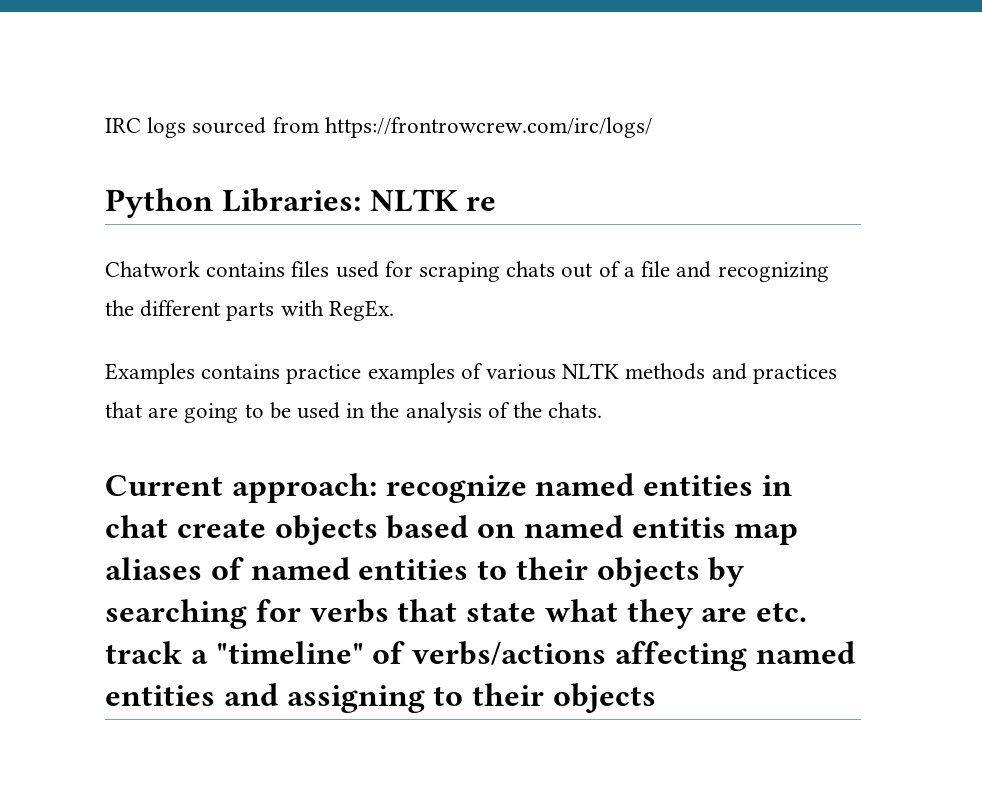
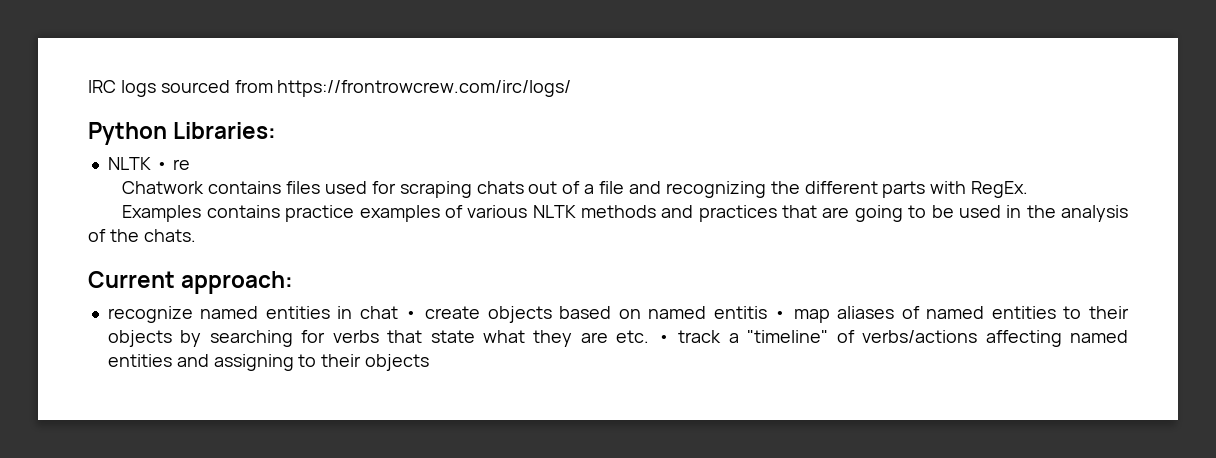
- Python Libraries: NLTK re
+ Python Libraries:
+ NLTK • re
- Current approach: recognize named entities in chat create objects based on named entitis map aliases of named entities to their objects by searching for verbs that state what they are etc. track a "timeline" of verbs/actions affecting named entities and assigning to their objects
+ Current approach:
+ recognize named entities in chat • create objects based on named entitis • map aliases of named entities to their objects by searching for verbs that state what they are etc. • track a "timeline" of verbs/actions affecting named entities and assigning to their objects

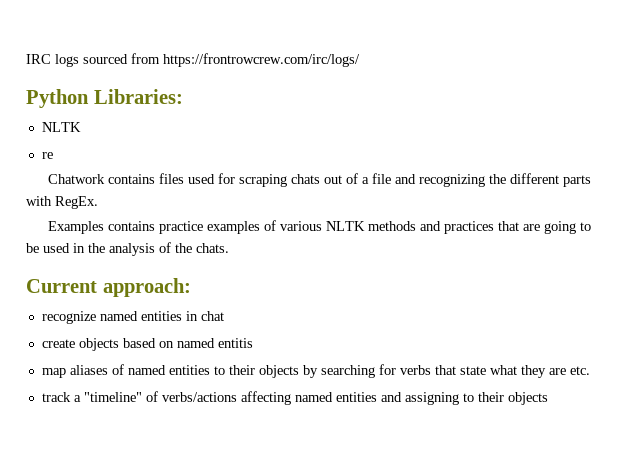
  Python Libraries:
- NLTK • re
+ NLTK
+ re
- recognize named entities in chat • create objects based on named entitis • map aliases of named entities to their objects by searching for verbs that state what they are etc. • track a "timeline" of verbs/actions affecting named entities and assigning to their objects
+ recognize named entities in chat
+ create objects based on named entitis
+ map aliases of named entities to their objects by searching for verbs that state what they are etc.
+ track a "timeline" of verbs/actions affecting named entities and assigning to their objects

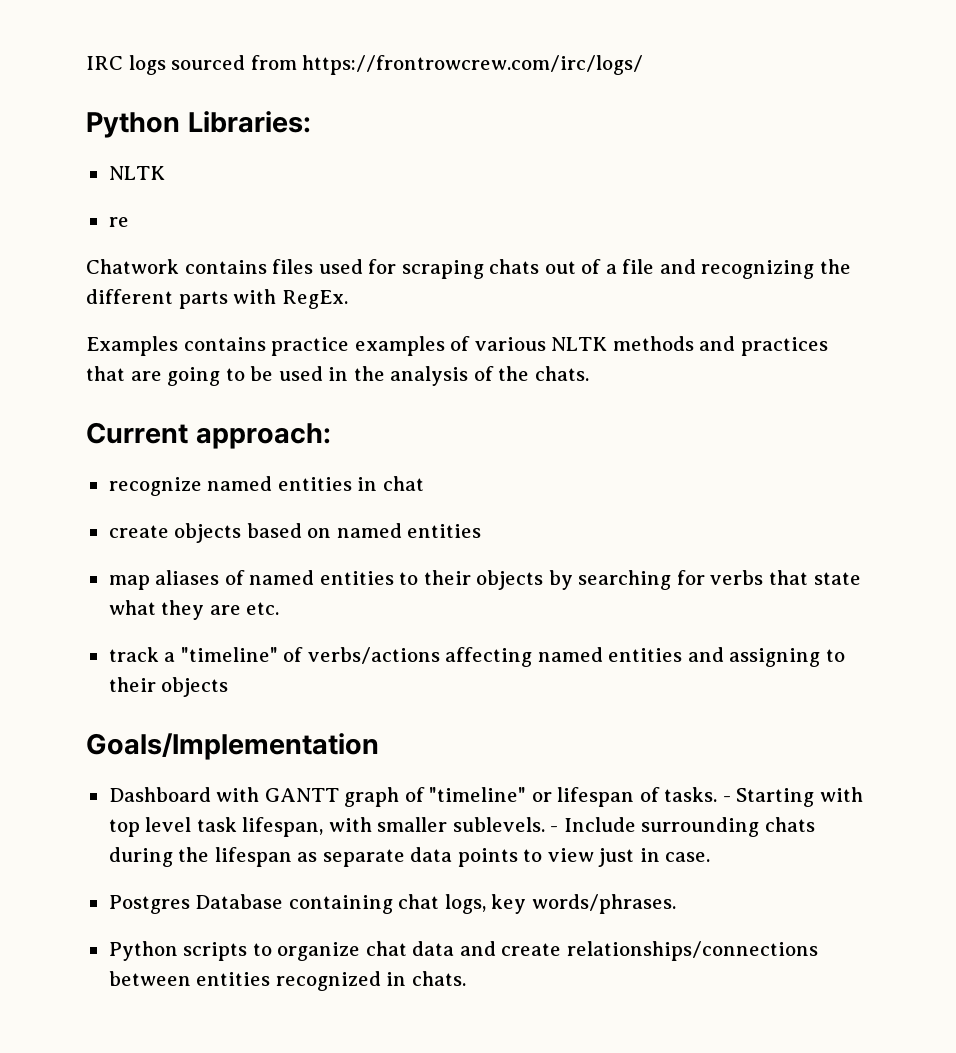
- create objects based on named entitis
+ create objects based on named entities
+ Goals/Implementation
+ Dashboard with GANTT graph of "timeline" or lifespan of tasks. - Starting with top level task lifespan, with smaller sublevels. - Include surrounding chats during the lifespan as separate data points to view just in case.
+ Postgres Database containing chat logs, key words/phrases.
+ Python scripts to organize chat data and create relationships/connections between entities recognized in chats.

